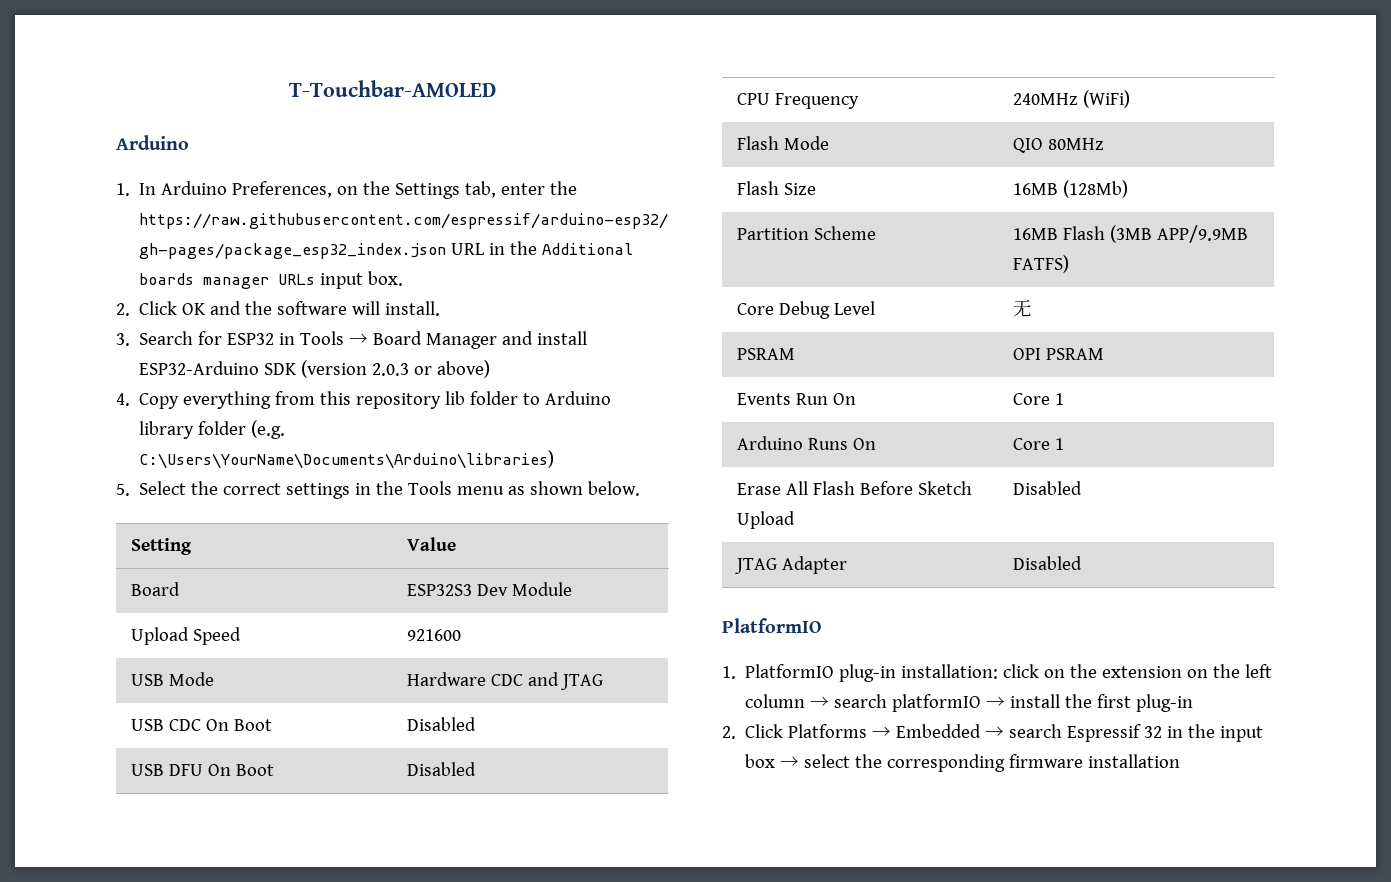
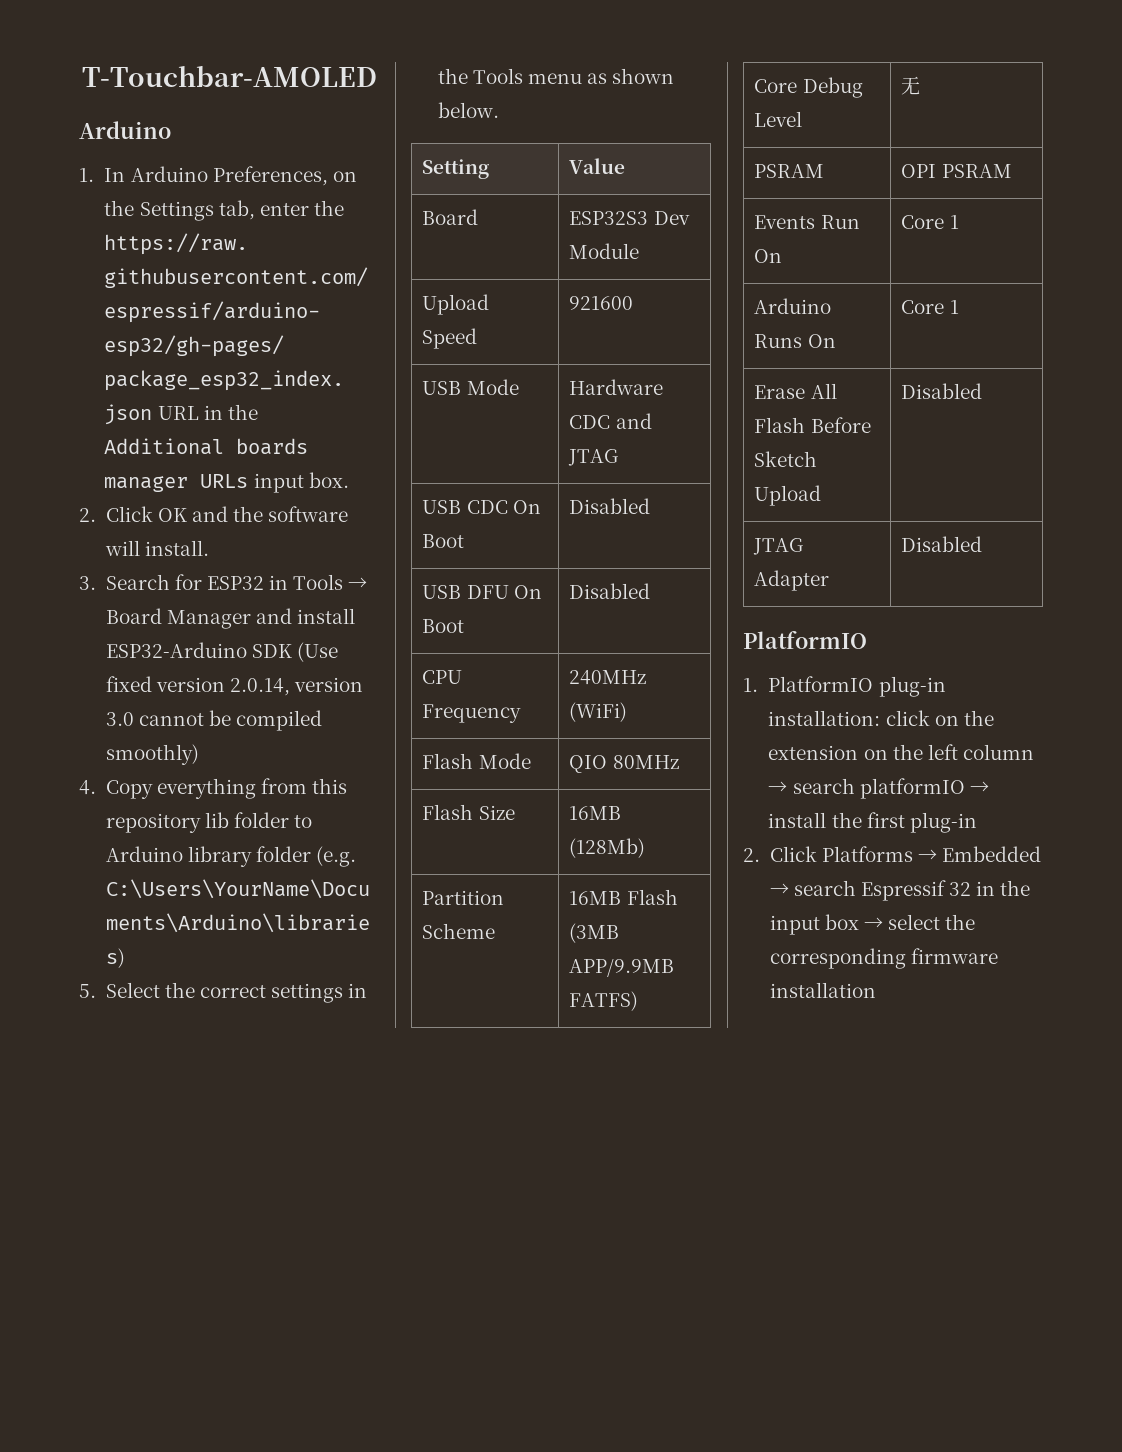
- 3. Search for ESP32 in Tools → Board Manager and install ESP32-Arduino SDK (version 2.0.3 or above)
+ 3. Search for ESP32 in Tools → Board Manager and install ESP32-Arduino SDK (Use fixed version 2.0.14, version 3.0 cannot be compiled smoothly)

